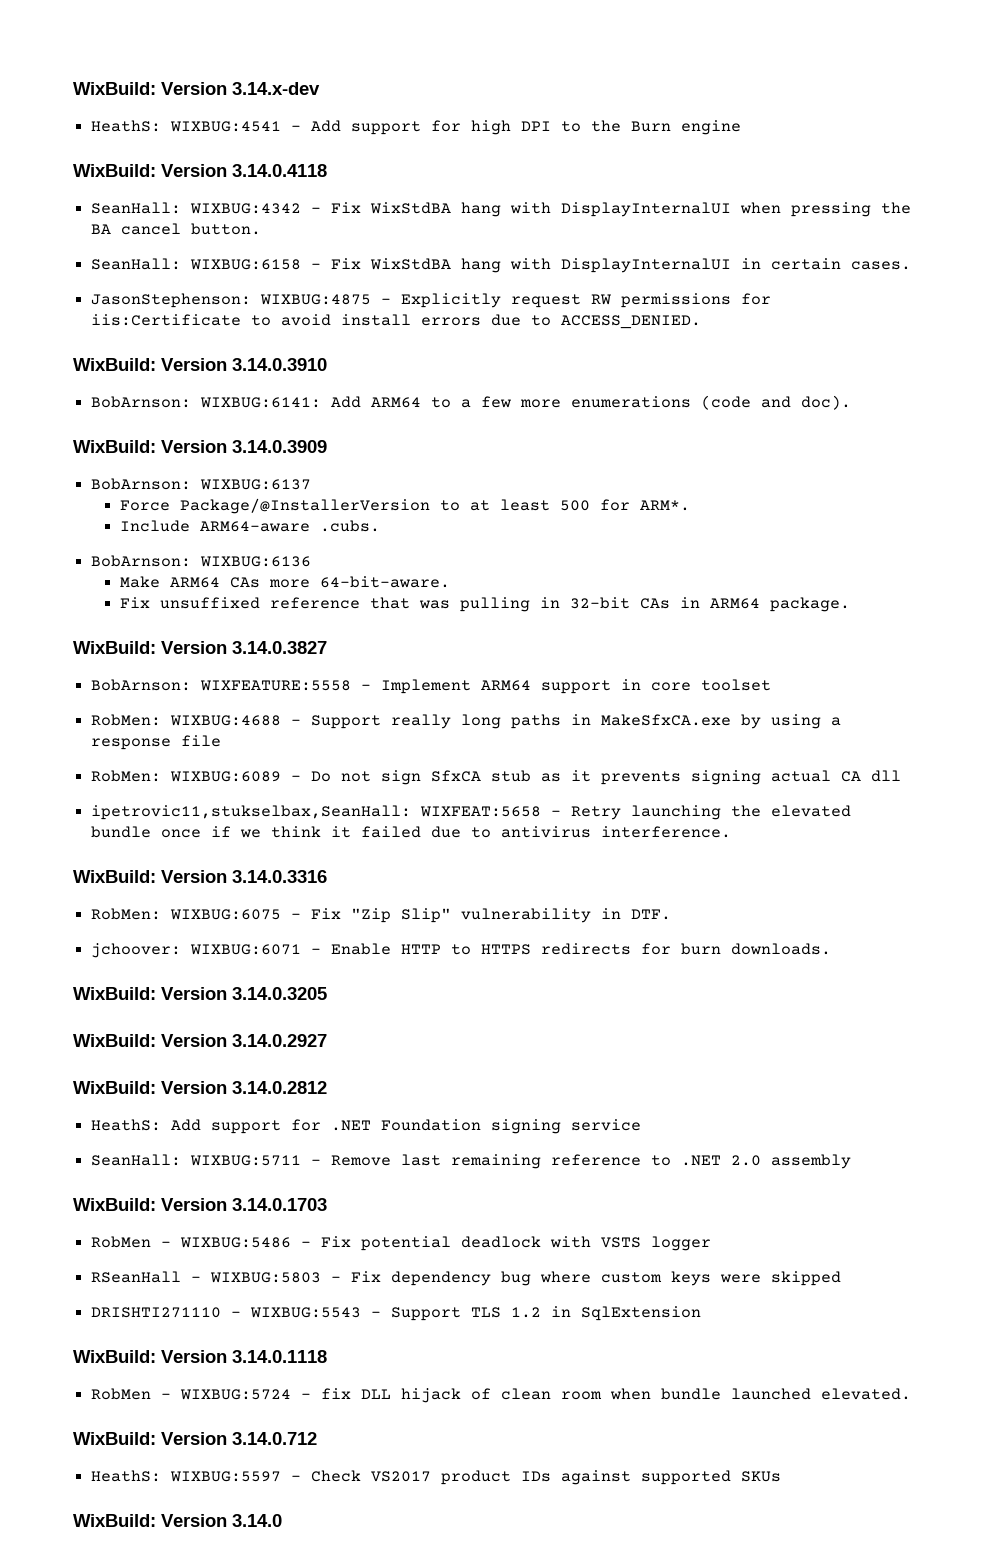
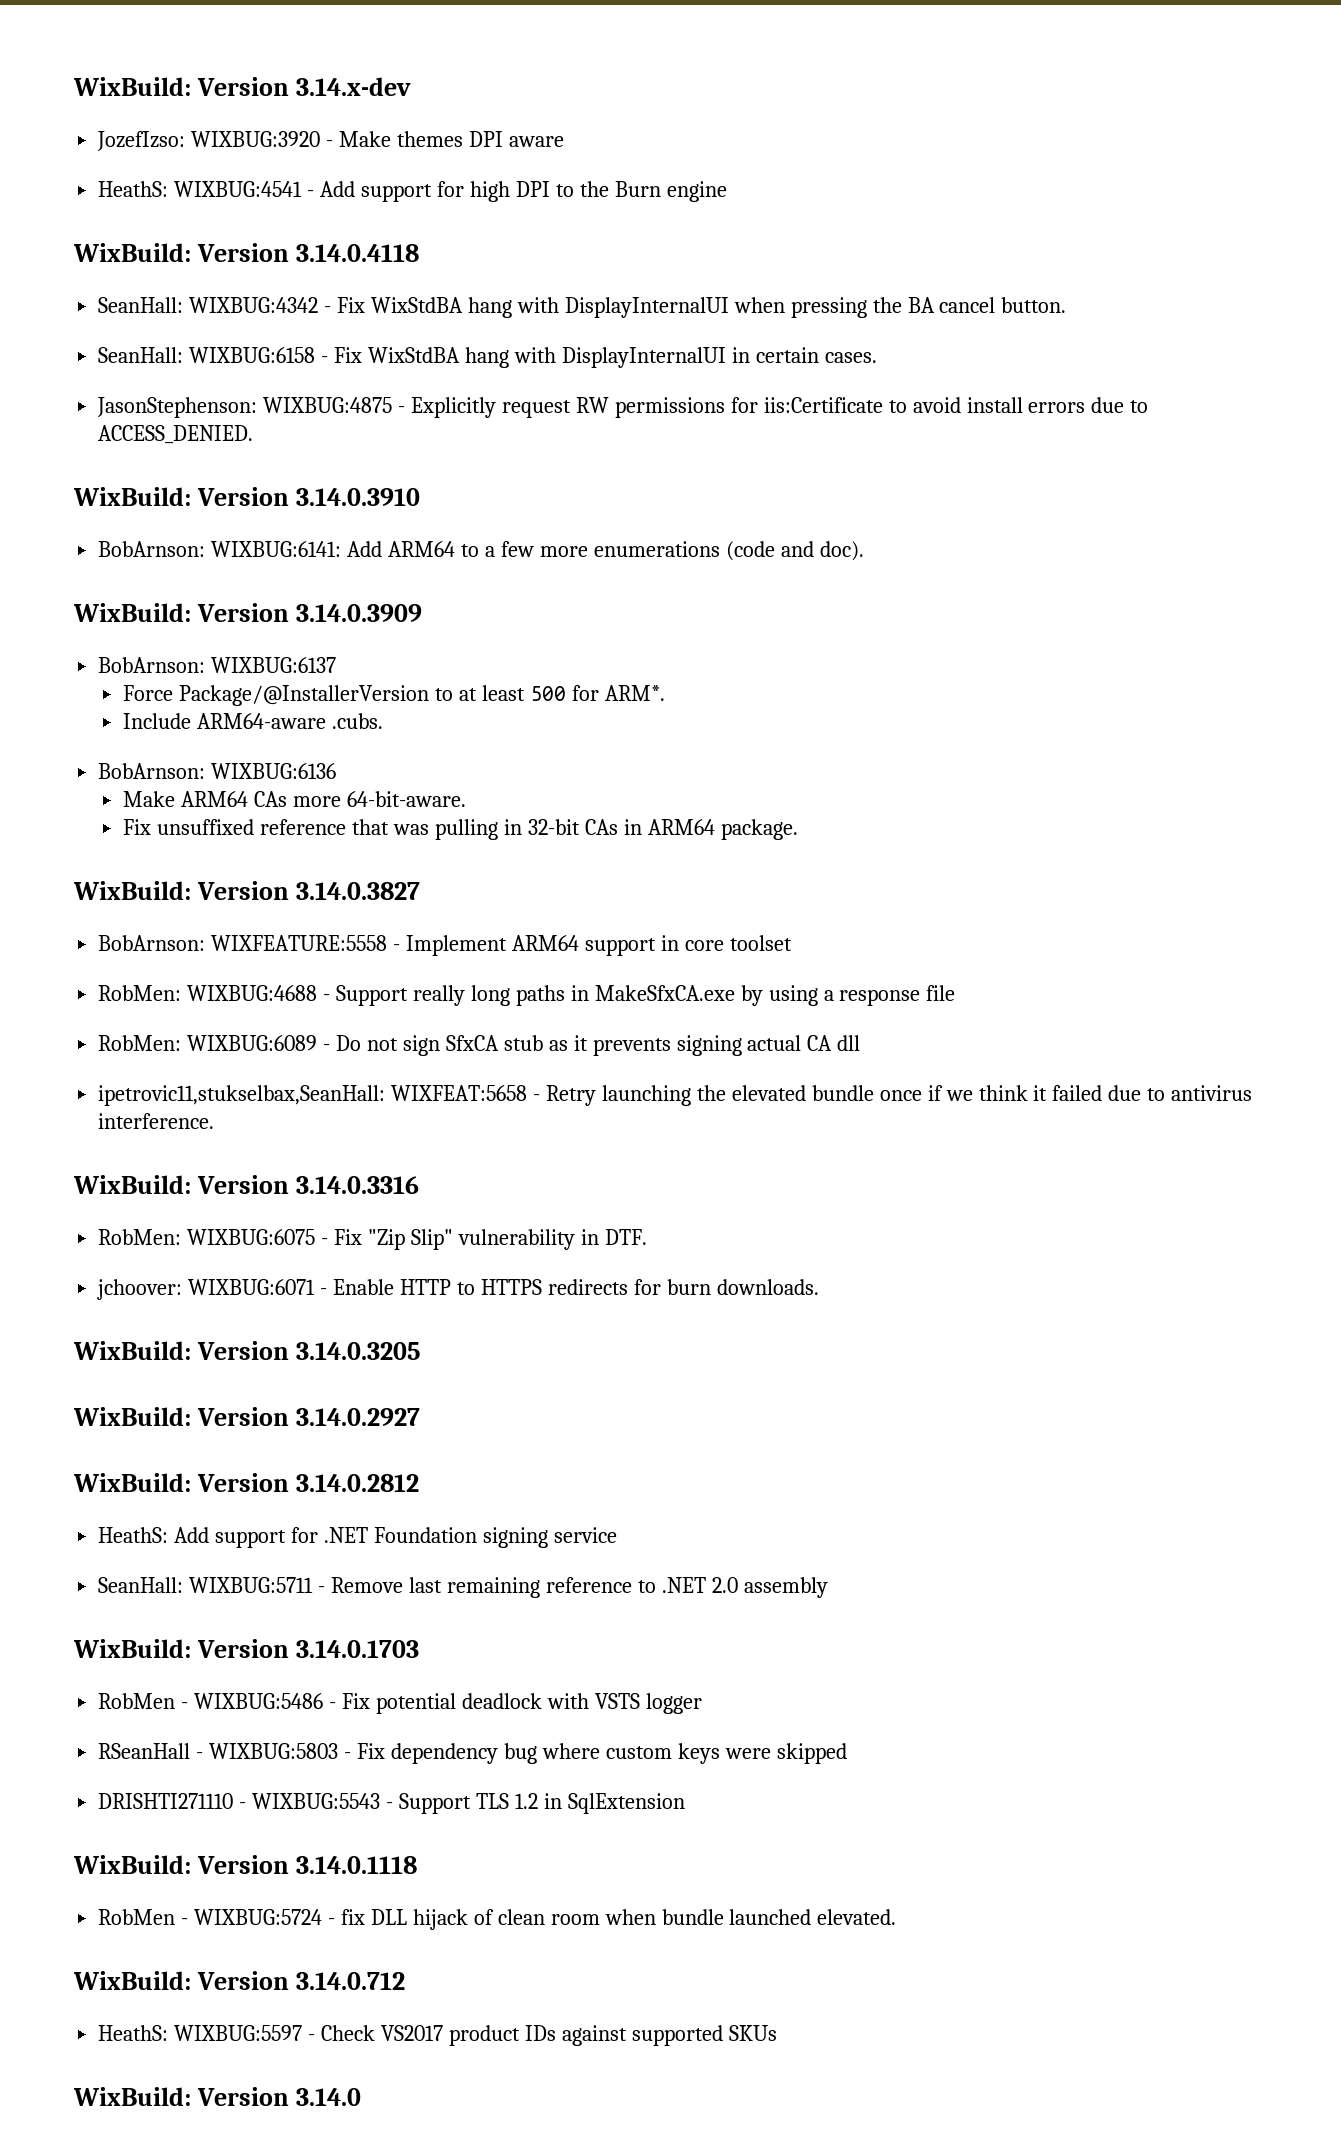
+ JozefIzso: WIXBUG:3920 - Make themes DPI aware

